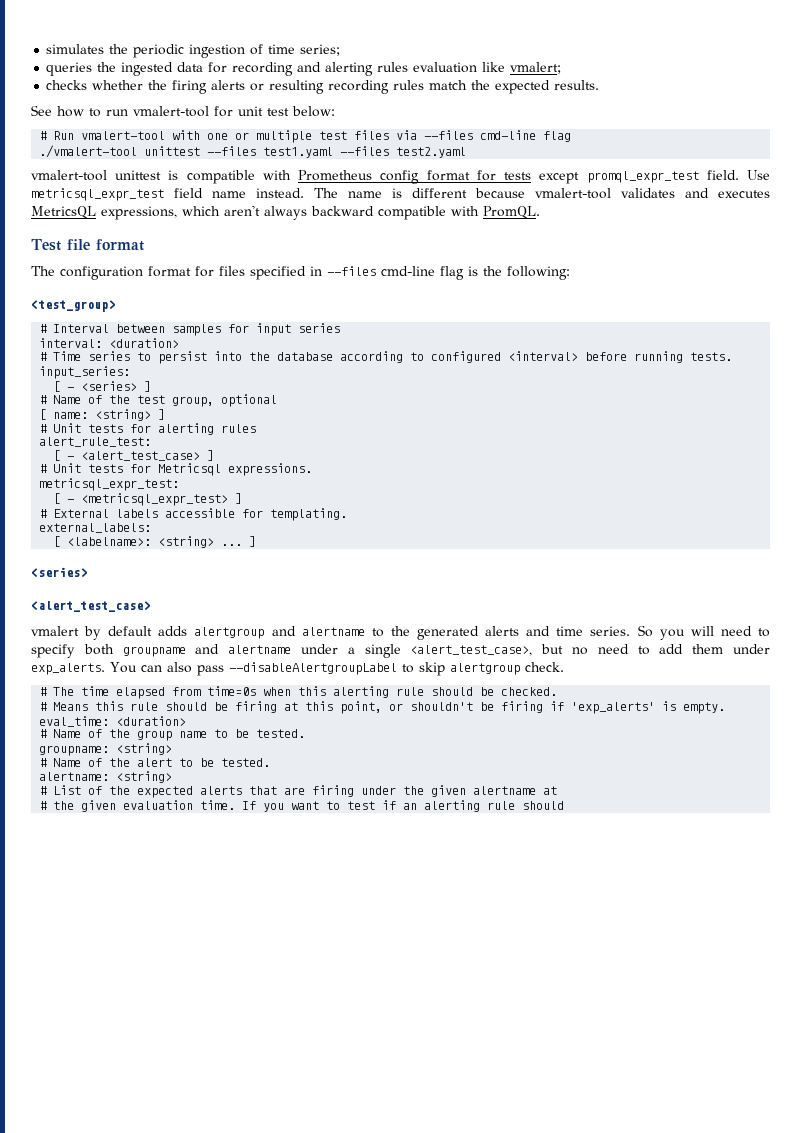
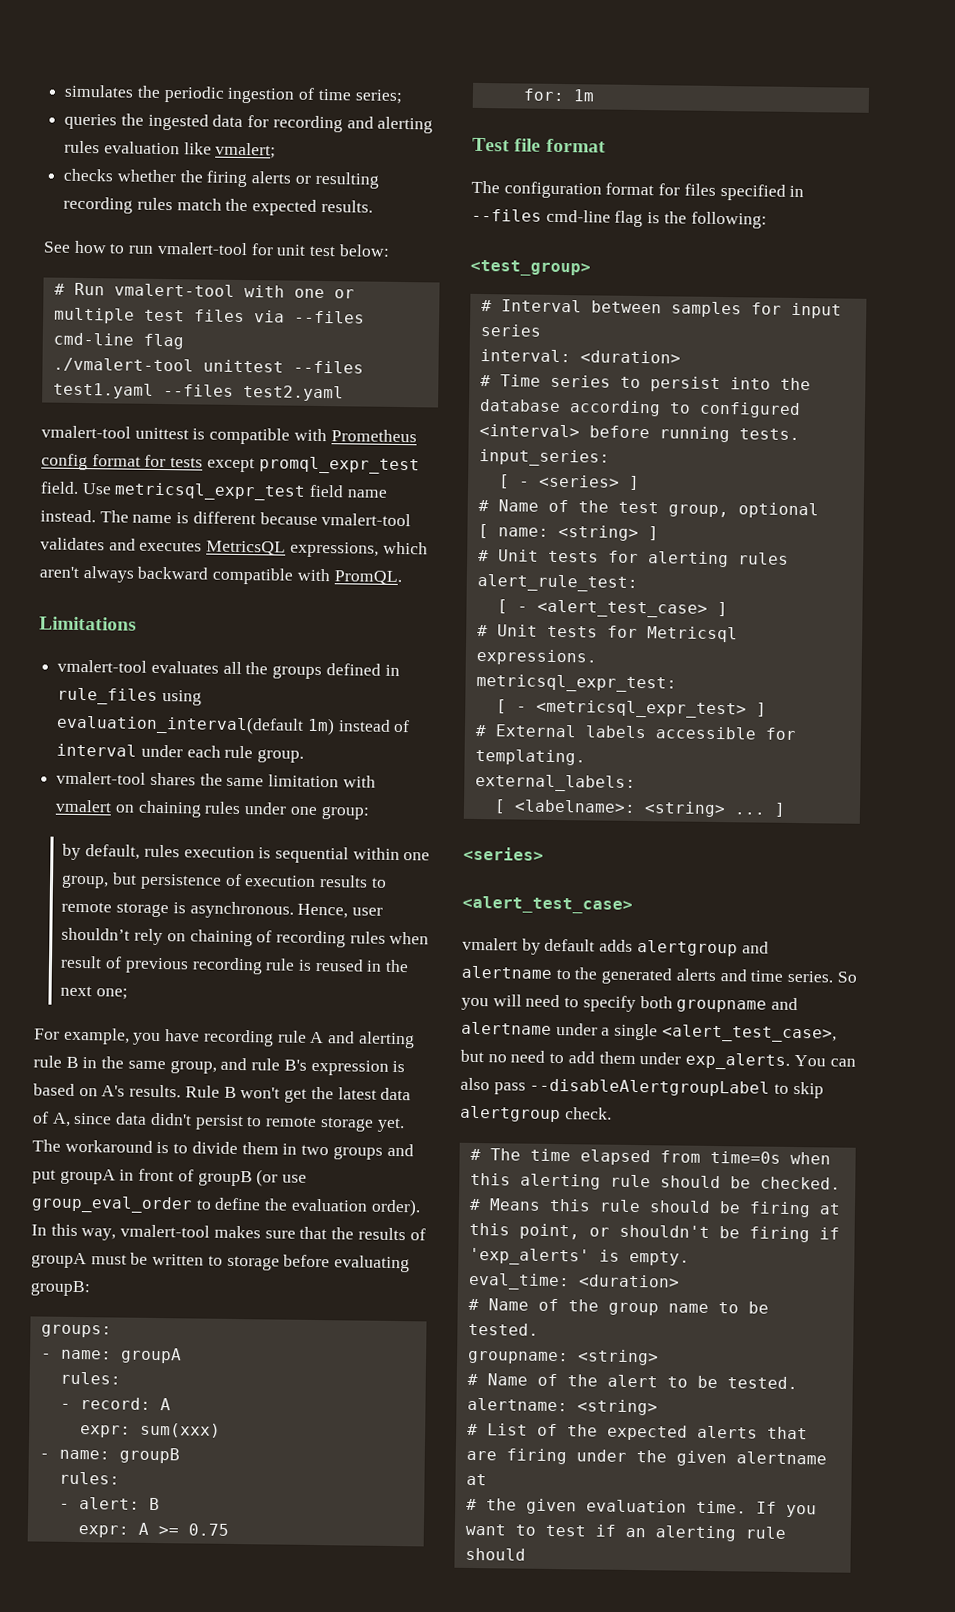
+ Limitations
+ vmalert-tool evaluates all the groups defined in rule_files using evaluation_interval(default 1m) instead of interval under each rule group.
+ vmalert-tool shares the same limitation with vmalert on chaining rules under one group:
+ by default, rules execution is sequential within one group, but persistence of execution results to remote storage is asynchronous. Hence, user shouldn’t rely on chaining of recording rules when result of previous recording rule is reused in the next one;
+ For example, you have recording rule A and alerting rule B in the same group, and rule B's expression is based on A's results. Rule B won't get the latest data of A, since data didn't persist to remote storage yet. The workaround is to divide them in two groups and put groupA in front of groupB (or use group_eval_order to define the evaluation order). In this way, vmalert-tool makes sure that the results of groupA must be written to storage before evaluating groupB:
+ groups:
+ - name: groupA
+ rules:
+ - record: A
+ expr: sum(xxx)
+ - name: groupB
+ rules:
+ - alert: B
+ expr: A >= 0.75
+ for: 1m

